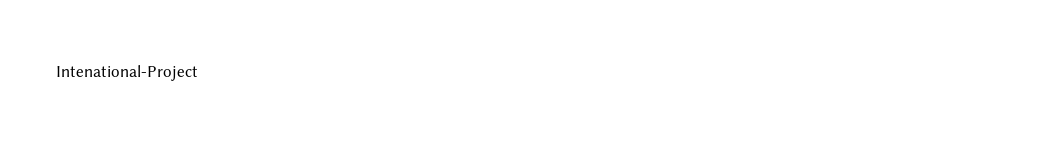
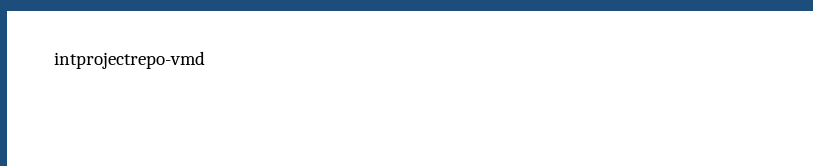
- Intenational-Project
+ intprojectrepo-vmd

